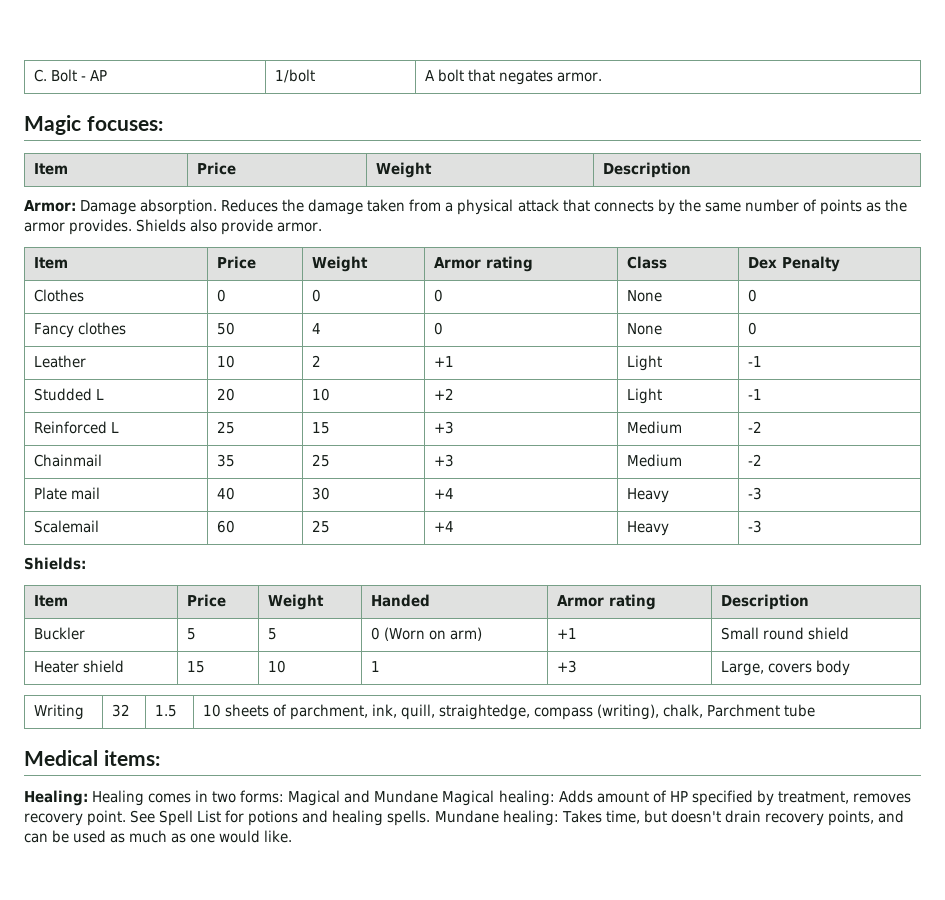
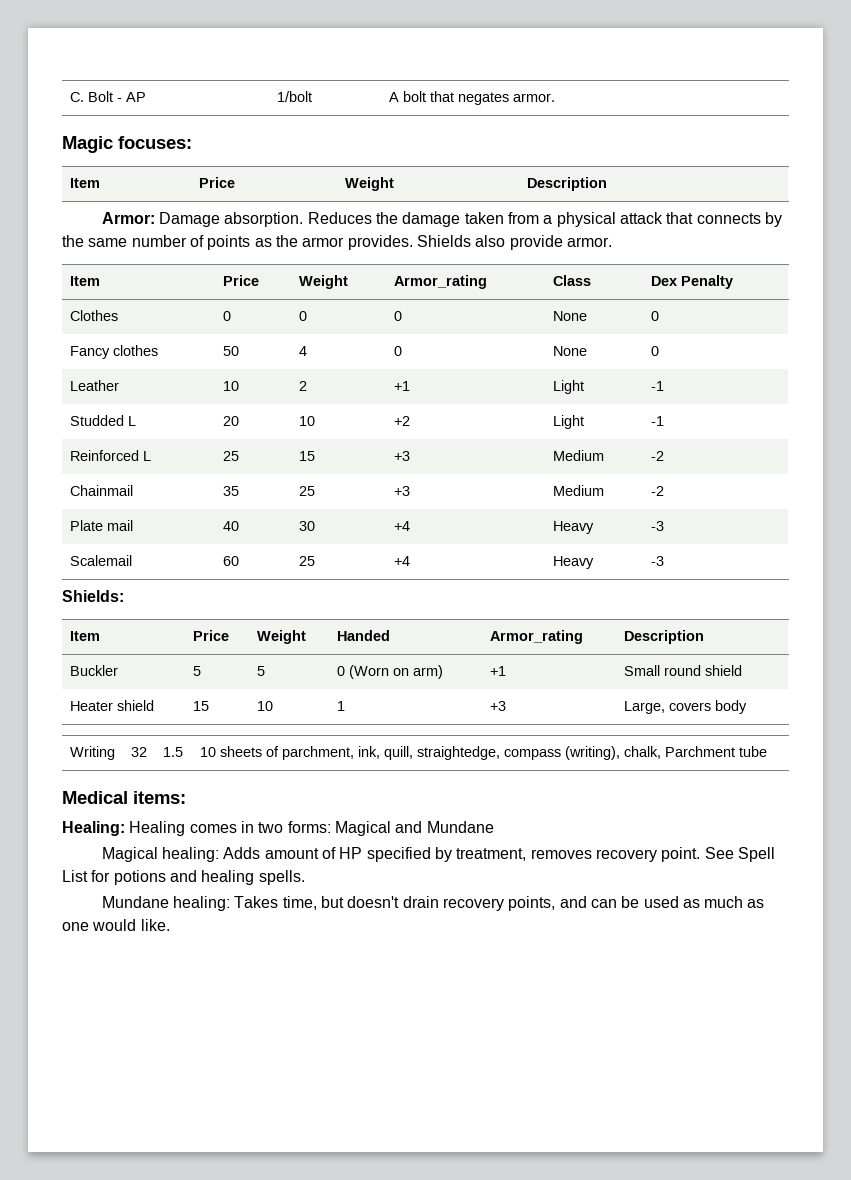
- Item | Price | Weight | Armor rating | Class | Dex Penalty
+ Item | Price | Weight | Armor_rating | Class | Dex Penalty
- Item | Price | Weight | Handed | Armor rating | Description
+ Item | Price | Weight | Handed | Armor_rating | Description
- Healing: Healing comes in two forms: Magical and Mundane Magical healing: Adds amount of HP specified by treatment, removes recovery point.
+ Healing: Healing comes in two forms: Magical and Mundane
+ Magical healing: Adds amount of HP specified by treatment, removes recovery point.
- See Spell List for potions and healing spells. Mundane healing: Takes time, but doesn't drain recovery points, and can be used as much as one would like.
+ See Spell List for potions and healing spells.
+ Mundane healing: Takes time, but doesn't drain recovery points, and can be used as much as one would like.

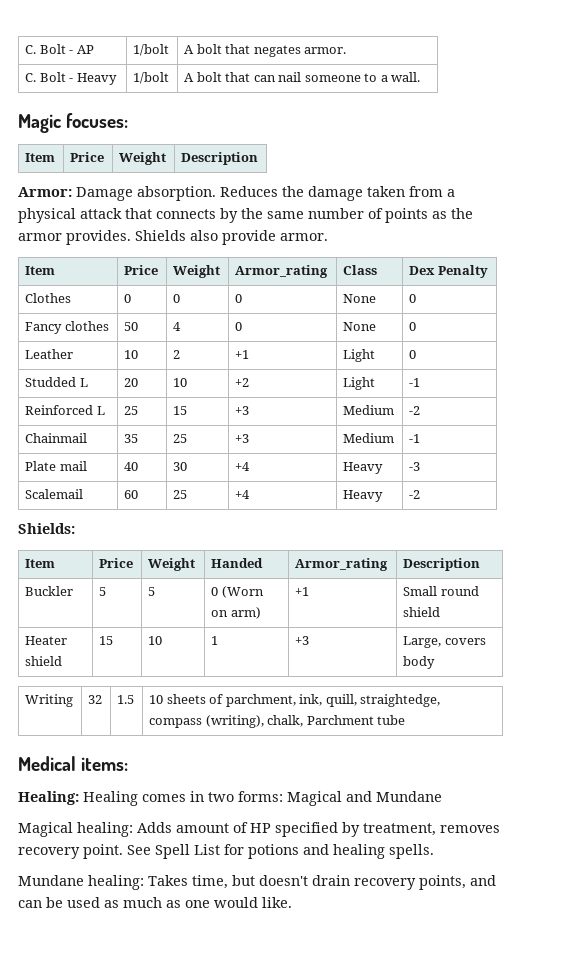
+ C. Bolt - Heavy | 1/bolt | A bolt that can nail someone to a wall.
- Leather | 10 | 2 | +1 | Light | -1
+ Leather | 10 | 2 | +1 | Light | 0
- Chainmail | 35 | 25 | +3 | Medium | -2
+ Chainmail | 35 | 25 | +3 | Medium | -1
- Scalemail | 60 | 25 | +4 | Heavy | -3
+ Scalemail | 60 | 25 | +4 | Heavy | -2

